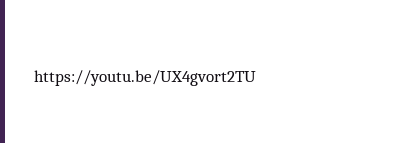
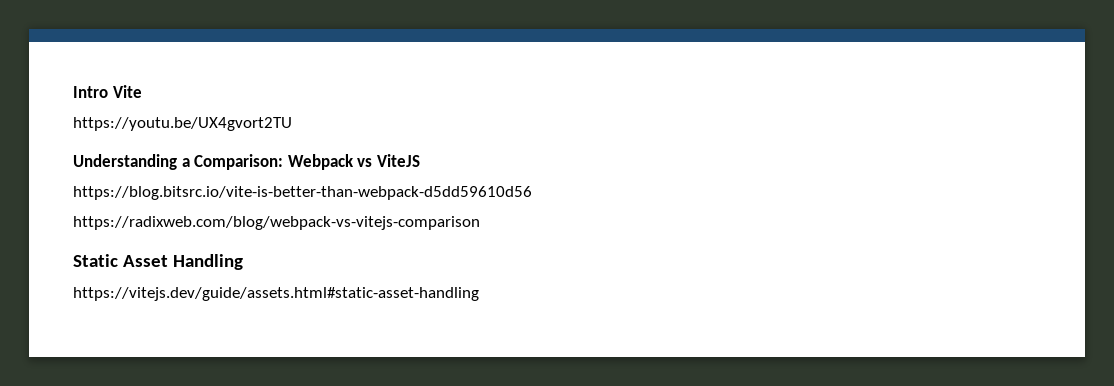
+ Intro Vite
+ Understanding a Comparison: Webpack vs ViteJS
+ https://blog.bitsrc.io/vite-is-better-than-webpack-d5dd59610d56
+ https://radixweb.com/blog/webpack-vs-vitejs-comparison
+ Static Asset Handling
+ https://vitejs.dev/guide/assets.html#static-asset-handling

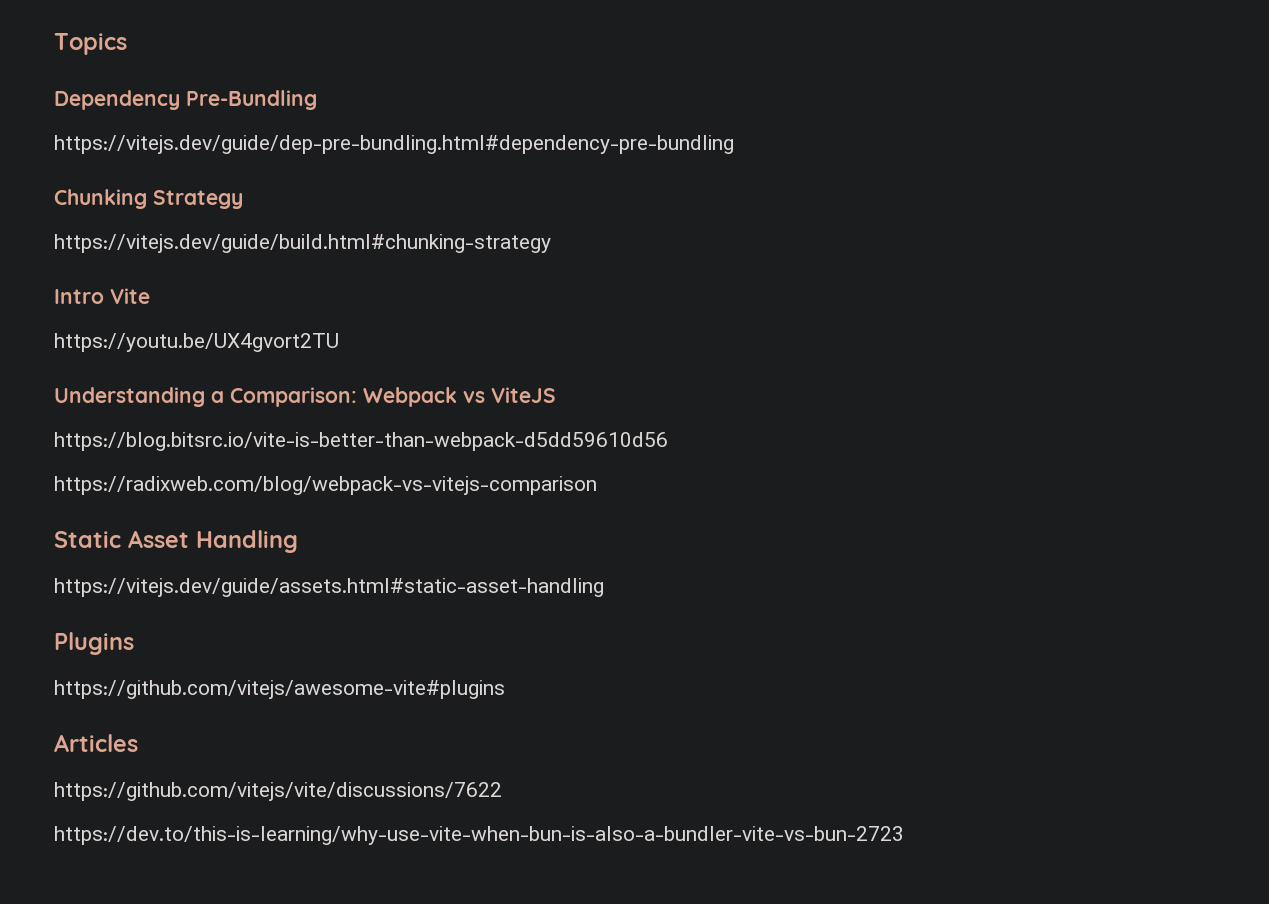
+ Topics
+ Dependency Pre-Bundling
+ https://vitejs.dev/guide/dep-pre-bundling.html#dependency-pre-bundling
+ Chunking Strategy
+ https://vitejs.dev/guide/build.html#chunking-strategy
+ Plugins
+ https://github.com/vitejs/awesome-vite#plugins
+ Articles
+ https://github.com/vitejs/vite/discussions/7622
+ https://dev.to/this-is-learning/why-use-vite-when-bun-is-also-a-bundler-vite-vs-bun-2723

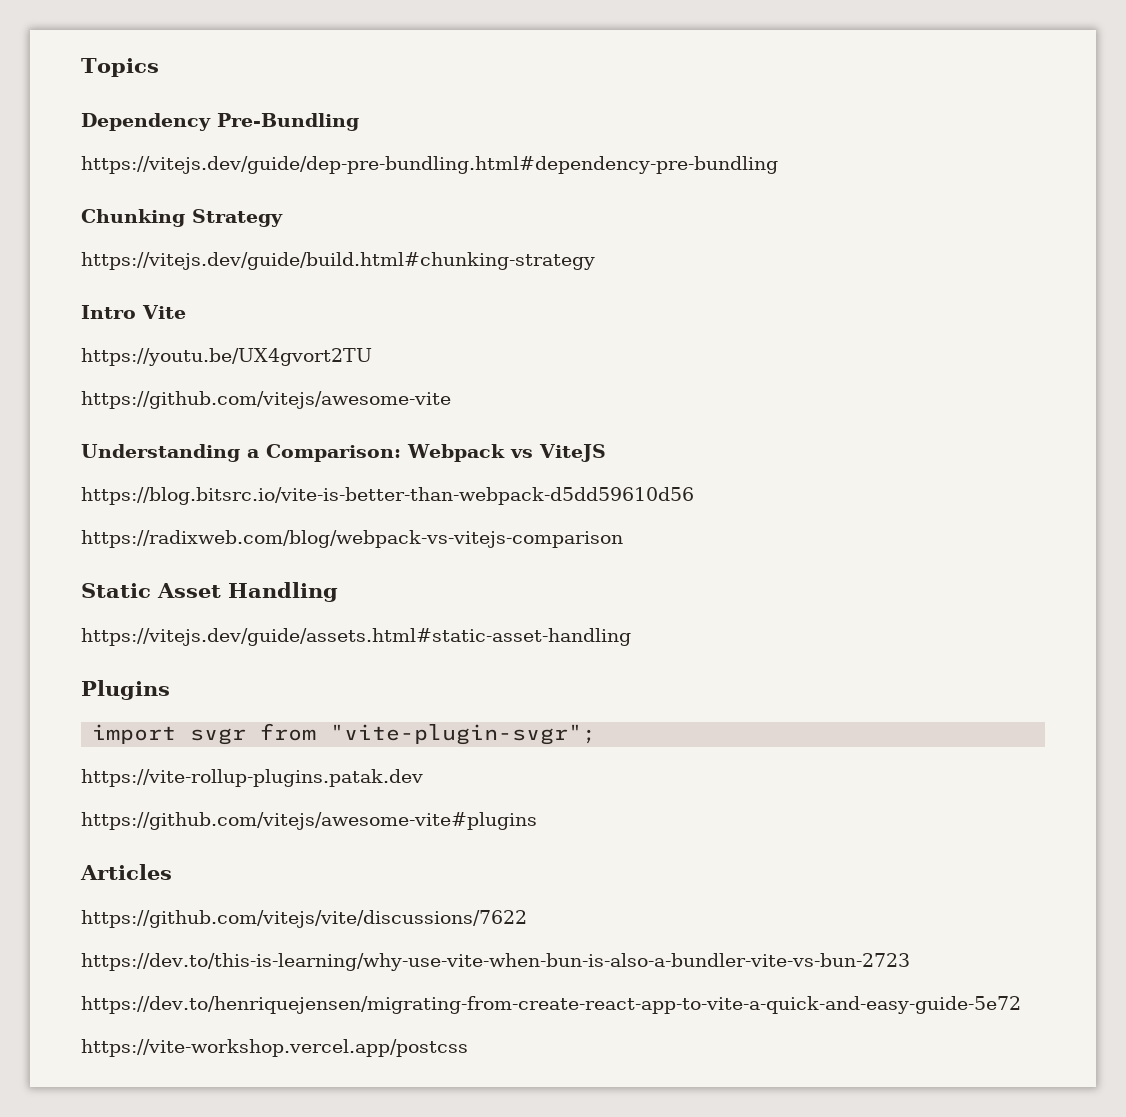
+ https://github.com/vitejs/awesome-vite
+ import svgr from "vite-plugin-svgr";
+ https://vite-rollup-plugins.patak.dev
+ https://dev.to/henriquejensen/migrating-from-create-react-app-to-vite-a-quick-and-easy-guide-5e72
+ https://vite-workshop.vercel.app/postcss

